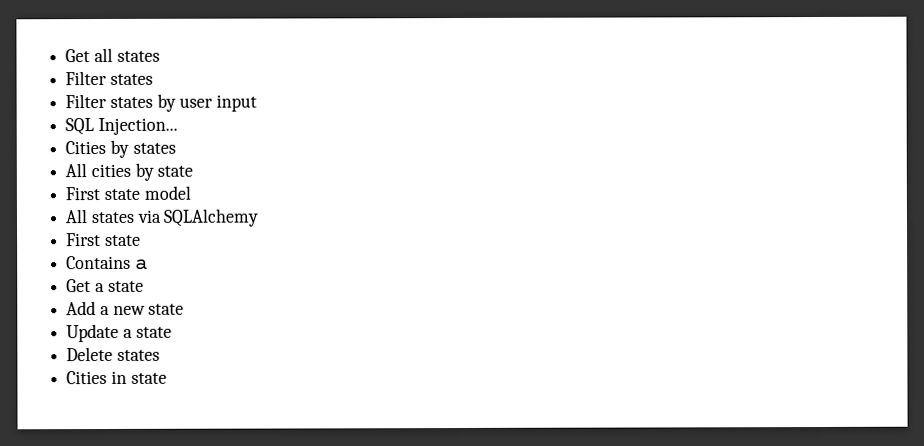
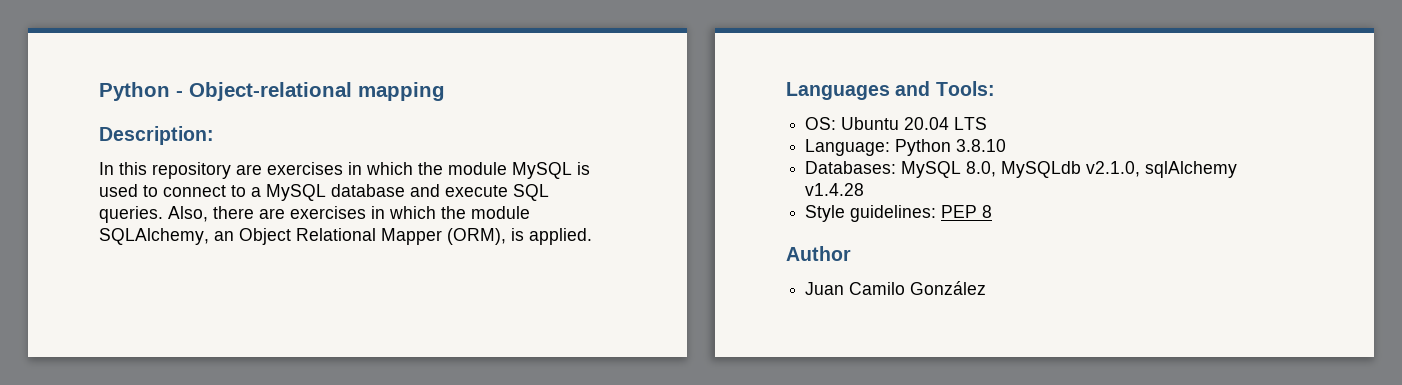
- Get all states
- Filter states
- Filter states by user input
- SQL Injection...
- Cities by states
- All cities by state
- First state model
- All states via SQLAlchemy
- First state
- Contains a
- Get a state
- Add a new state
- Update a state
- Delete states
- Cities in state
+ Python - Object-relational mapping
+ Description:
+ In this repository are exercises in which the module MySQL is used to connect to a MySQL database and execute SQL queries. Also, there are exercises in which the module SQLAlchemy, an Object Relational Mapper (ORM), is applied.
+ Languages and Tools:
+ OS: Ubuntu 20.04 LTS
+ Language: Python 3.8.10
+ Databases: MySQL 8.0, MySQLdb v2.1.0, sqlAlchemy v1.4.28
+ Style guidelines: PEP 8
+ Author
+ Juan Camilo González

